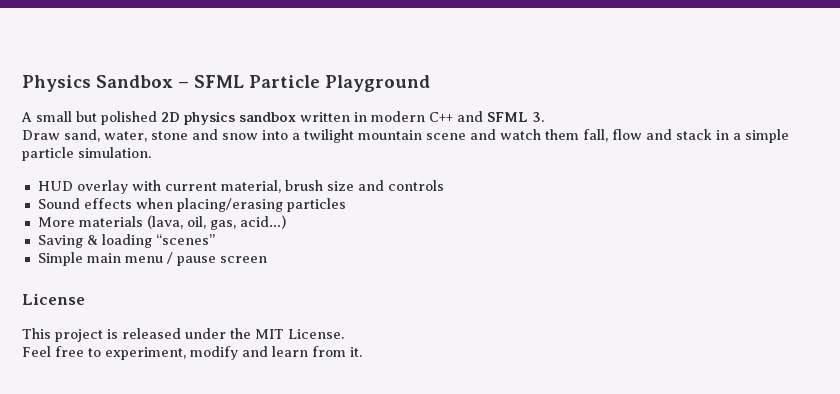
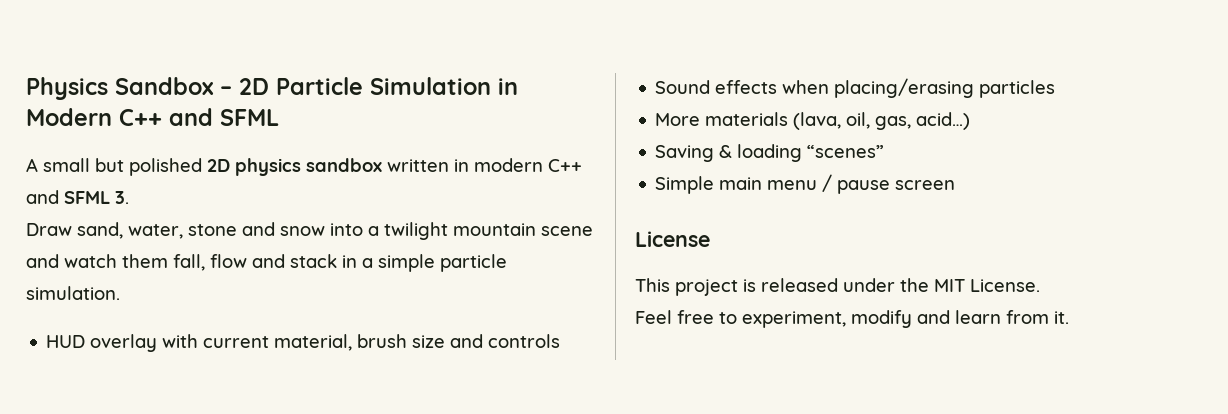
- Physics Sandbox – SFML Particle Playground
+ Physics Sandbox – 2D Particle Simulation in Modern C++ and SFML

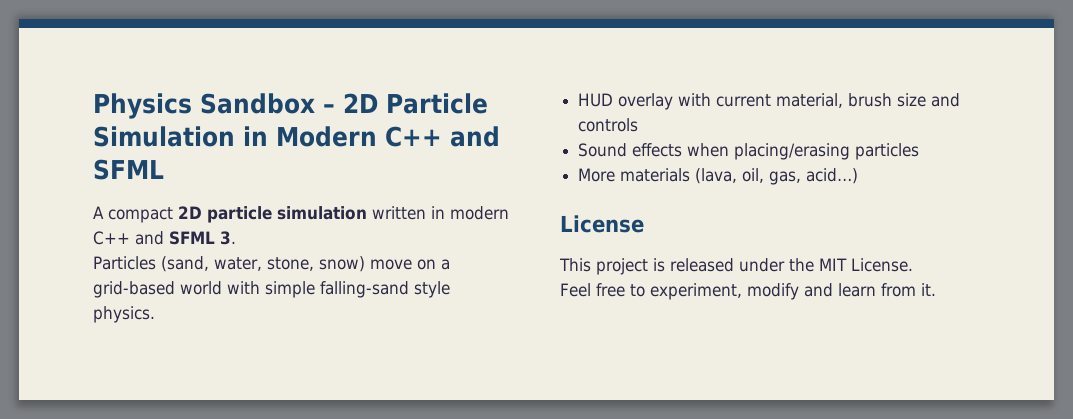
- A small but polished 2D physics sandbox written in modern C++ and SFML 3.
+ A compact 2D particle simulation written in modern C++ and SFML 3.
- Draw sand, water, stone and snow into a twilight mountain scene and watch them fall, flow and stack in a simple particle simulation.
+ Particles (sand, water, stone, snow) move on a grid-based world with simple falling-sand style physics.
- Saving & loading “scenes”
- Simple main menu / pause screen

